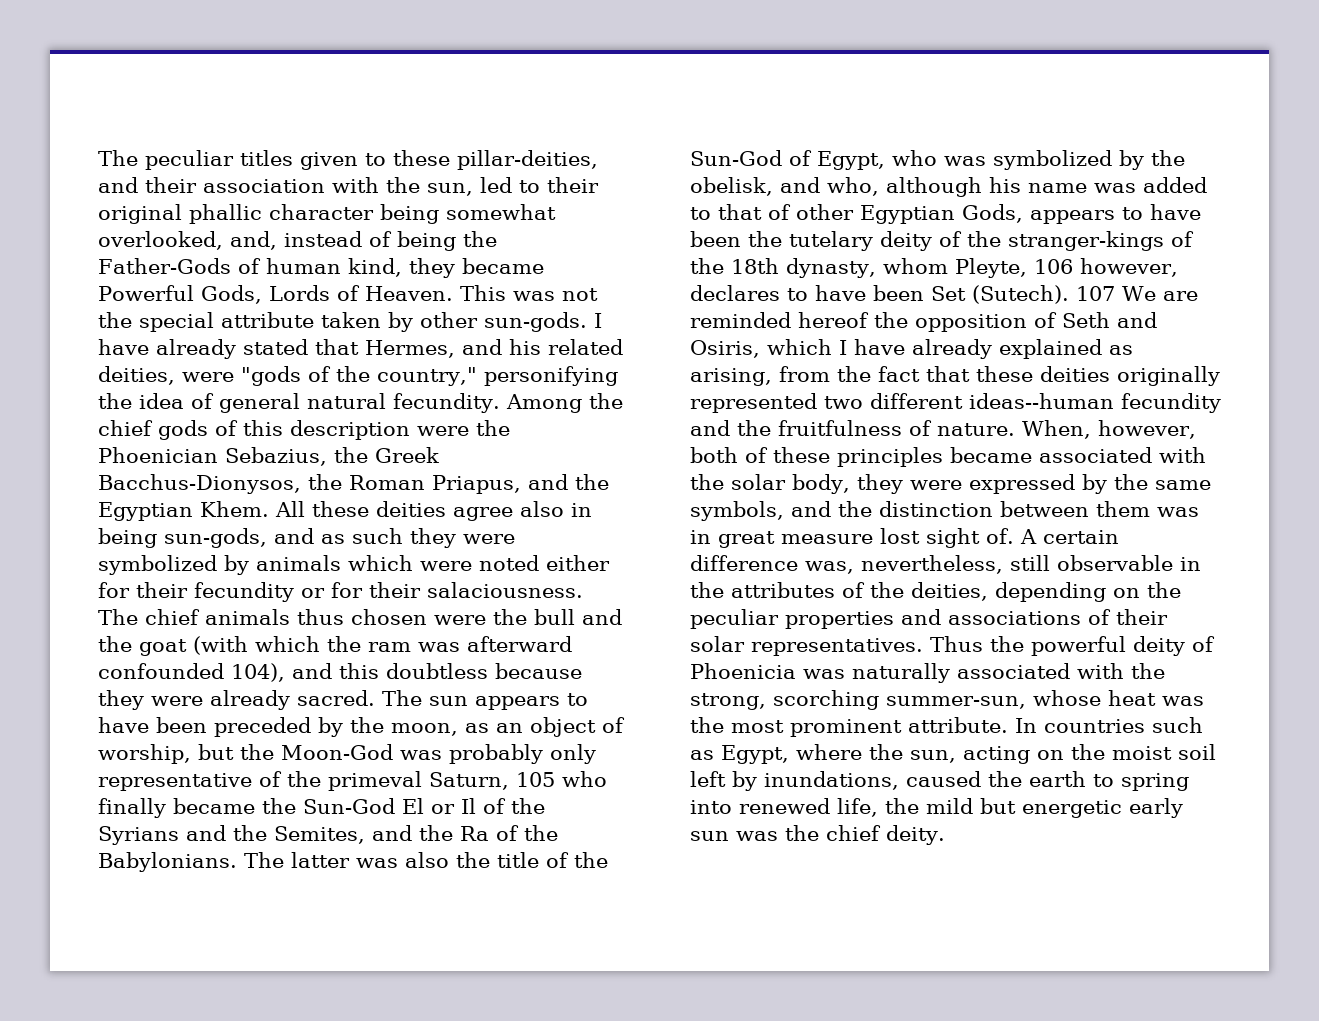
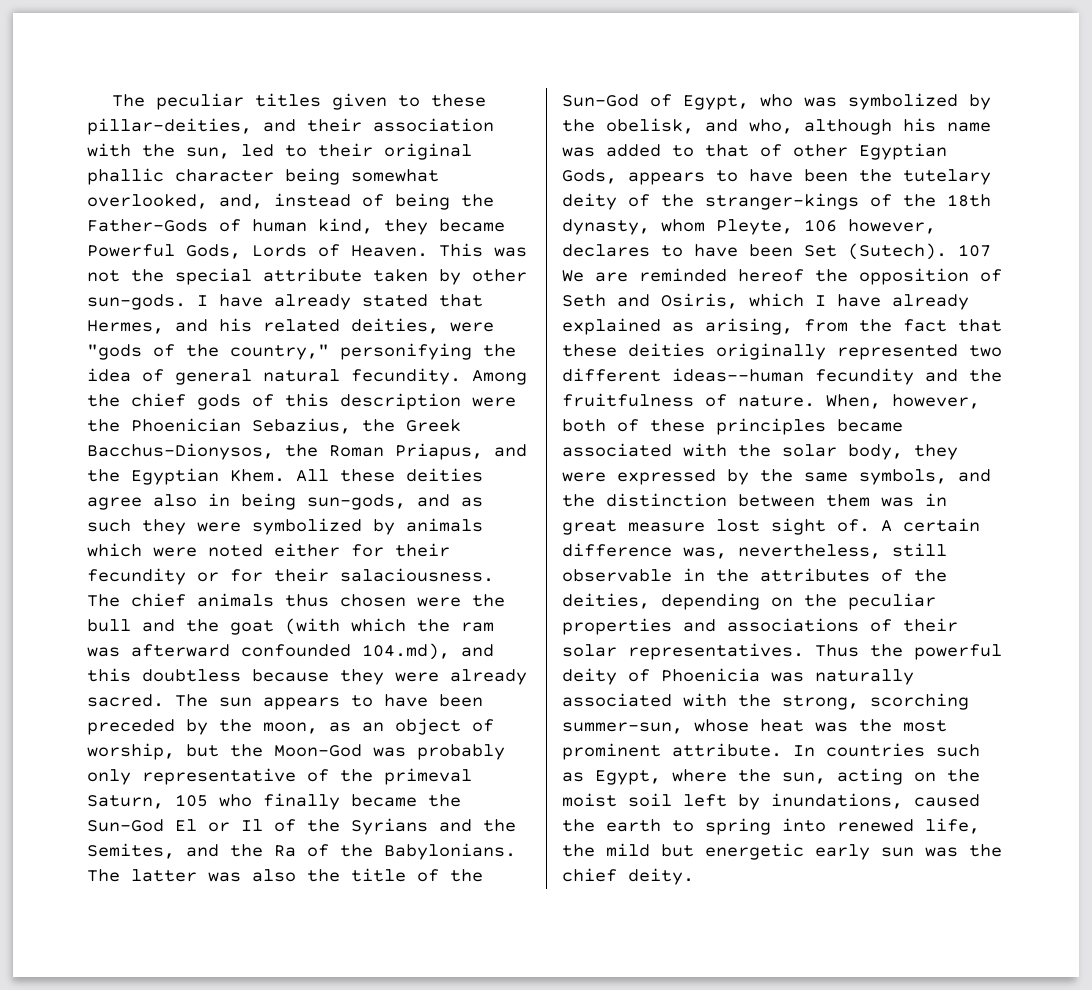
- The chief animals thus chosen were the bull and the goat (with which the ram was afterward confounded 104), and this doubtless because they were already sacred.
+ The chief animals thus chosen were the bull and the goat (with which the ram was afterward confounded 104.md), and this doubtless because they were already sacred.

